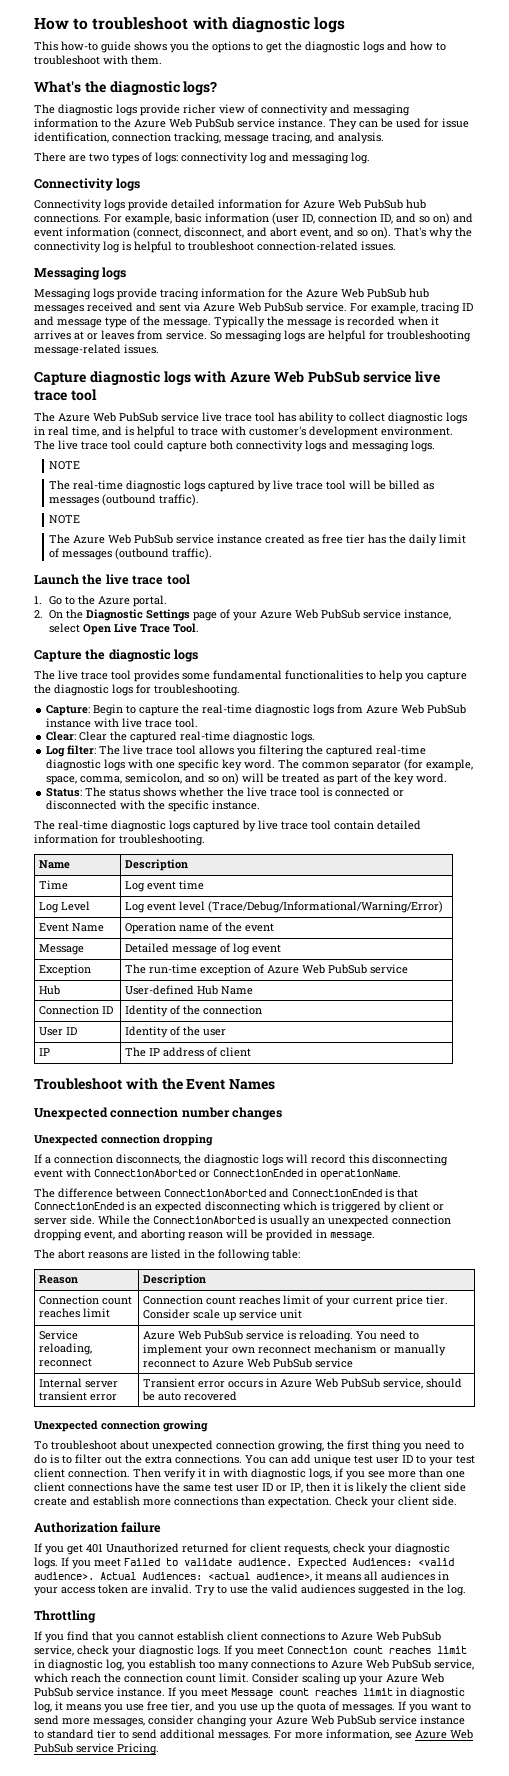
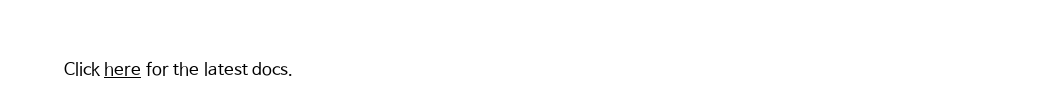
- How to troubleshoot with diagnostic logs
- This how-to guide shows you the options to get the diagnostic logs and how to troubleshoot with them.
- What's the diagnostic logs?
- The diagnostic logs provide richer view of connectivity and messaging information to the Azure Web PubSub service instance. They can be used for issue identification, connection tracking, message tracing, and analysis.
- There are two types of logs: connectivity log and messaging log.
- Connectivity logs
- Connectivity logs provide detailed information for Azure Web PubSub hub connections. For example, basic information (user ID, connection ID, and so on) and event information (connect, disconnect, and abort event, and so on). That's why the connectivity log is helpful to troubleshoot connection-related issues.
- Messaging logs
- Messaging logs provide tracing information for the Azure Web PubSub hub messages received and sent via Azure Web PubSub service. For example, tracing ID and message type of the message. Typically the message is recorded when it arrives at or leaves from service. So messaging logs are helpful for troubleshooting message-related issues.
- Capture diagnostic logs with Azure Web PubSub service live trace tool
- The Azure Web PubSub service live trace tool has ability to collect diagnostic logs in real time, and is helpful to trace with customer's development environment. The live trace tool could capture both connectivity logs and messaging logs.
- NOTE
- The real-time diagnostic logs captured by live trace tool will be billed as messages (outbound traffic).
- NOTE
- The Azure Web PubSub service instance created as free tier has the daily limit of messages (outbound traffic).
- Launch the live trace tool
- 1. Go to the Azure portal.
- 2. On the Diagnostic Settings page of your Azure Web PubSub service instance, select Open Live Trace Tool.
- Capture the diagnostic logs
- The live trace tool provides some fundamental functionalities to help you capture the diagnostic logs for troubleshooting.
- Capture: Begin to capture the real-time diagnostic logs from Azure Web PubSub instance with live trace tool.
- Clear: Clear the captured real-time diagnostic logs.
- Log filter: The live trace tool allows you filtering the captured real-time diagnostic logs with one specific key word. The common separator (for example, space, comma, semicolon, and so on) will be treated as part of the key word.
- Status: The status shows whether the live trace tool is connected or disconnected with the specific instance.
- The real-time diagnostic logs captured by live trace tool contain detailed information for troubleshooting.
- Name | Description
- Time | Log event time
- Log Level | Log event level (Trace/Debug/Informational/Warning/Error)
- Event Name | Operation name of the event
- Message | Detailed message of log event
- Exception | The run-time exception of Azure Web PubSub service
- Hub | User-defined Hub Name
- Connection ID | Identity of the connection
- User ID | Identity of the user
- IP | The IP address of client
- Troubleshoot with the Event Names
- Unexpected connection number changes
- Unexpected connection dropping
- If a connection disconnects, the diagnostic logs will record this disconnecting event with ConnectionAborted or ConnectionEnded in operationName.
- The difference between ConnectionAborted and ConnectionEnded is that ConnectionEnded is an expected disconnecting which is triggered by client or server side. While the ConnectionAborted is usually an unexpected connection dropping event, and aborting reason will be provided in message.
- The abort reasons are listed in the following table:
- Reason | Description
- Connection count reaches limit | Connection count reaches limit of your current price tier. Consider scale up service unit
- Service reloading, reconnect | Azure Web PubSub service is reloading. You need to implement your own reconnect mechanism or manually reconnect to Azure Web PubSub service
- Internal server transient error | Transient error occurs in Azure Web PubSub service, should be auto recovered
- Unexpected connection growing
- To troubleshoot about unexpected connection growing, the first thing you need to do is to filter out the extra connections. You can add unique test user ID to your test client connection. Then verify it in with diagnostic logs, if you see more than one client connections have the same test user ID or IP, then it is likely the client side create and establish more connections than expectation. Check your client side.
- Authorization failure
- If you get 401 Unauthorized returned for client requests, check your diagnostic logs. If you meet Failed to validate audience. Expected Audiences: <valid audience>. Actual Audiences: <actual audience>, it means all audiences in your access token are invalid. Try to use the valid audiences suggested in the log.
- Throttling
- If you find that you cannot establish client connections to Azure Web PubSub service, check your diagnostic logs. If you meet Connection count reaches limit in diagnostic log, you establish too many connections to Azure Web PubSub service, which reach the connection count limit. Consider scaling up your Azure Web PubSub service instance. If you meet Message count reaches limit in diagnostic log, it means you use free tier, and you use up the quota of messages. If you want to send more messages, consider changing your Azure Web PubSub service instance to standard tier to send additional messages. For more information, see Azure Web PubSub service Pricing.
+ Click here for the latest docs.

